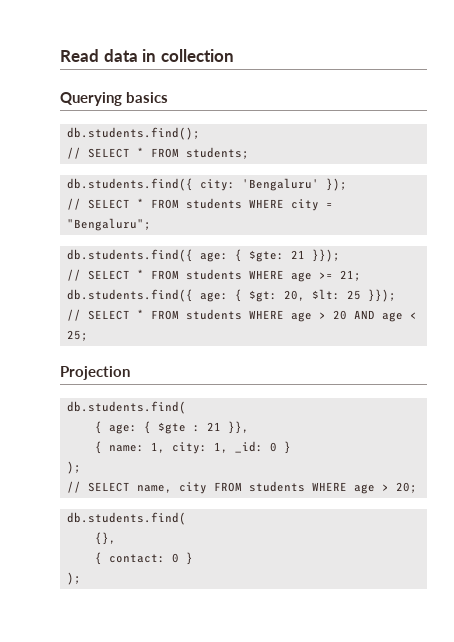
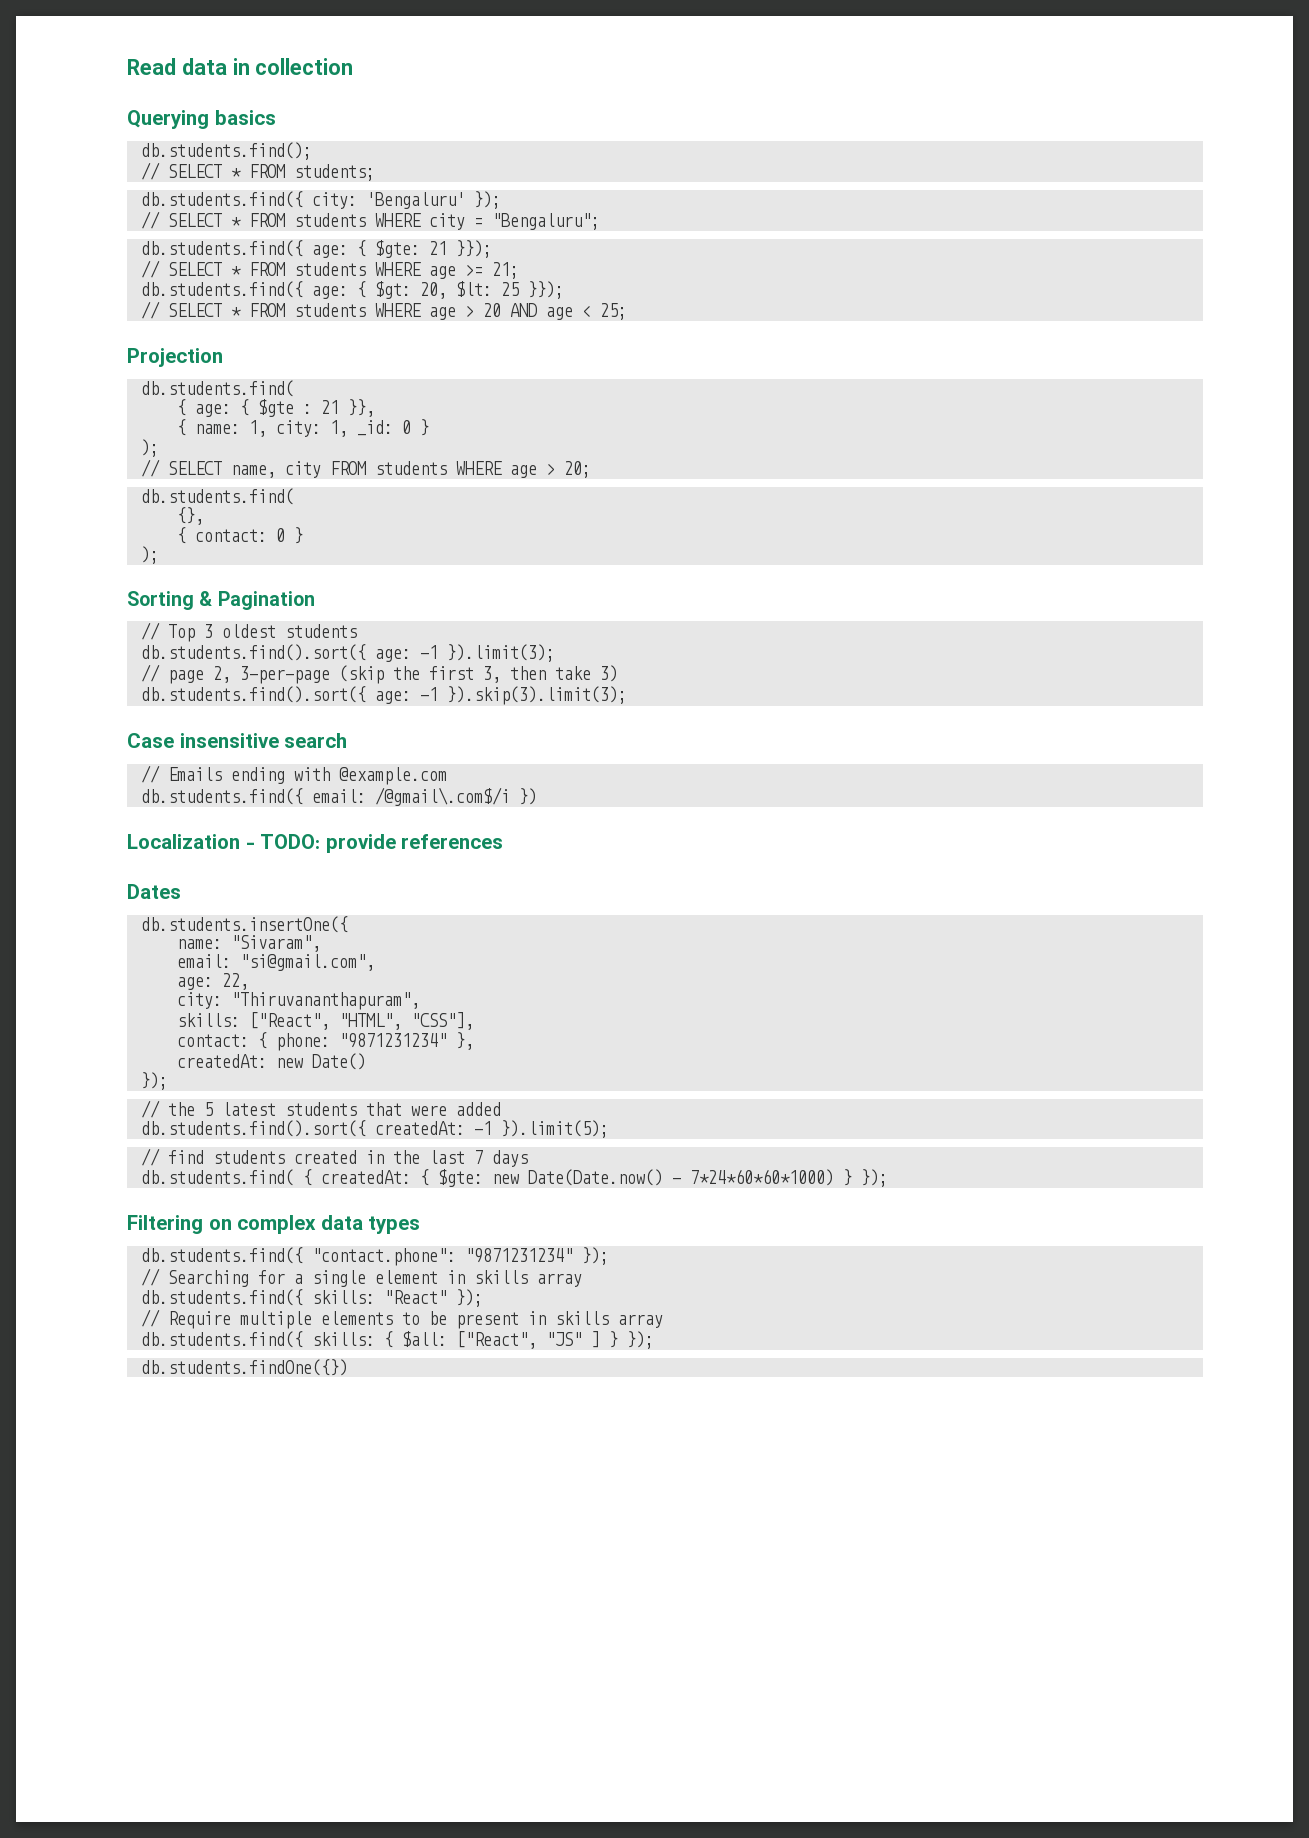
+ Sorting & Pagination
+ // Top 3 oldest students
+ db.students.find().sort({ age: -1 }).limit(3);
+ // page 2, 3-per-page (skip the first 3, then take 3)
+ db.students.find().sort({ age: -1 }).skip(3).limit(3);
+ Case insensitive search
+ // Emails ending with @example.com
+ db.students.find({ email: /@gmail\.com$/i })
+ Localization - TODO: provide references
+ Dates
+ db.students.insertOne({
+ name: "Sivaram",
+ email: "si@gmail.com",
+ age: 22,
+ city: "Thiruvananthapuram",
+ skills: ["React", "HTML", "CSS"],
+ contact: { phone: "9871231234" },
+ createdAt: new Date()
+ });
+ // the 5 latest students that were added
+ db.students.find().sort({ createdAt: -1 }).limit(5);
+ // find students created in the last 7 days
+ db.students.find( { createdAt: { $gte: new Date(Date.now() - 7*24*60*60*1000) } });
+ Filtering on complex data types
+ db.students.find({ "contact.phone": "9871231234" });
+ // Searching for a single element in skills array
+ db.students.find({ skills: "React" });
+ // Require multiple elements to be present in skills array
+ db.students.find({ skills: { $all: ["React", "JS" ] } });
+ db.students.findOne({})

